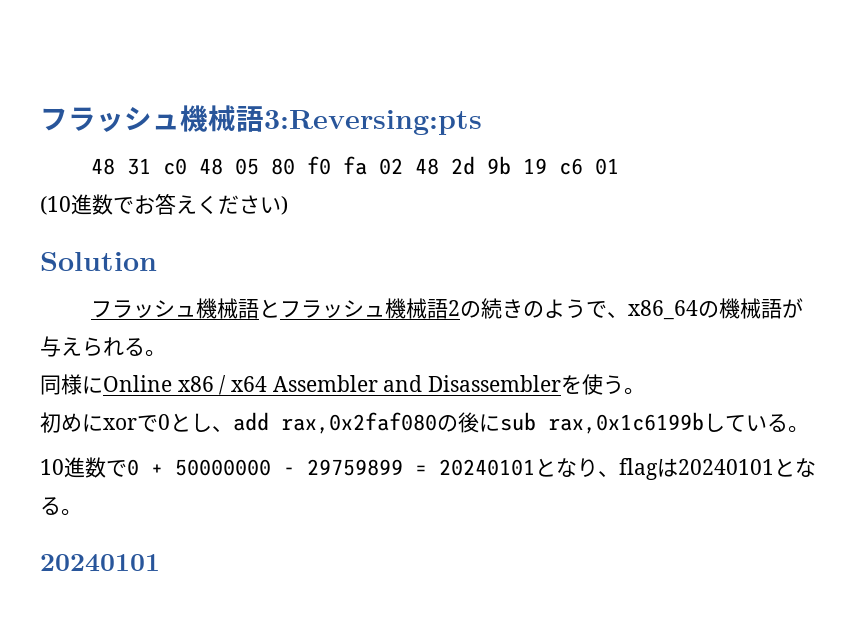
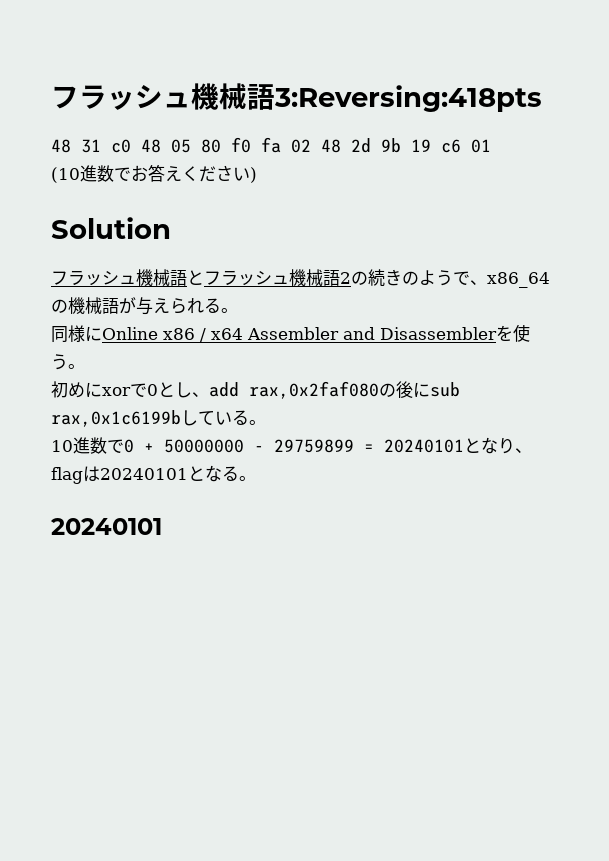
- フラッシュ機械語3:Reversing:pts
+ フラッシュ機械語3:Reversing:418pts

